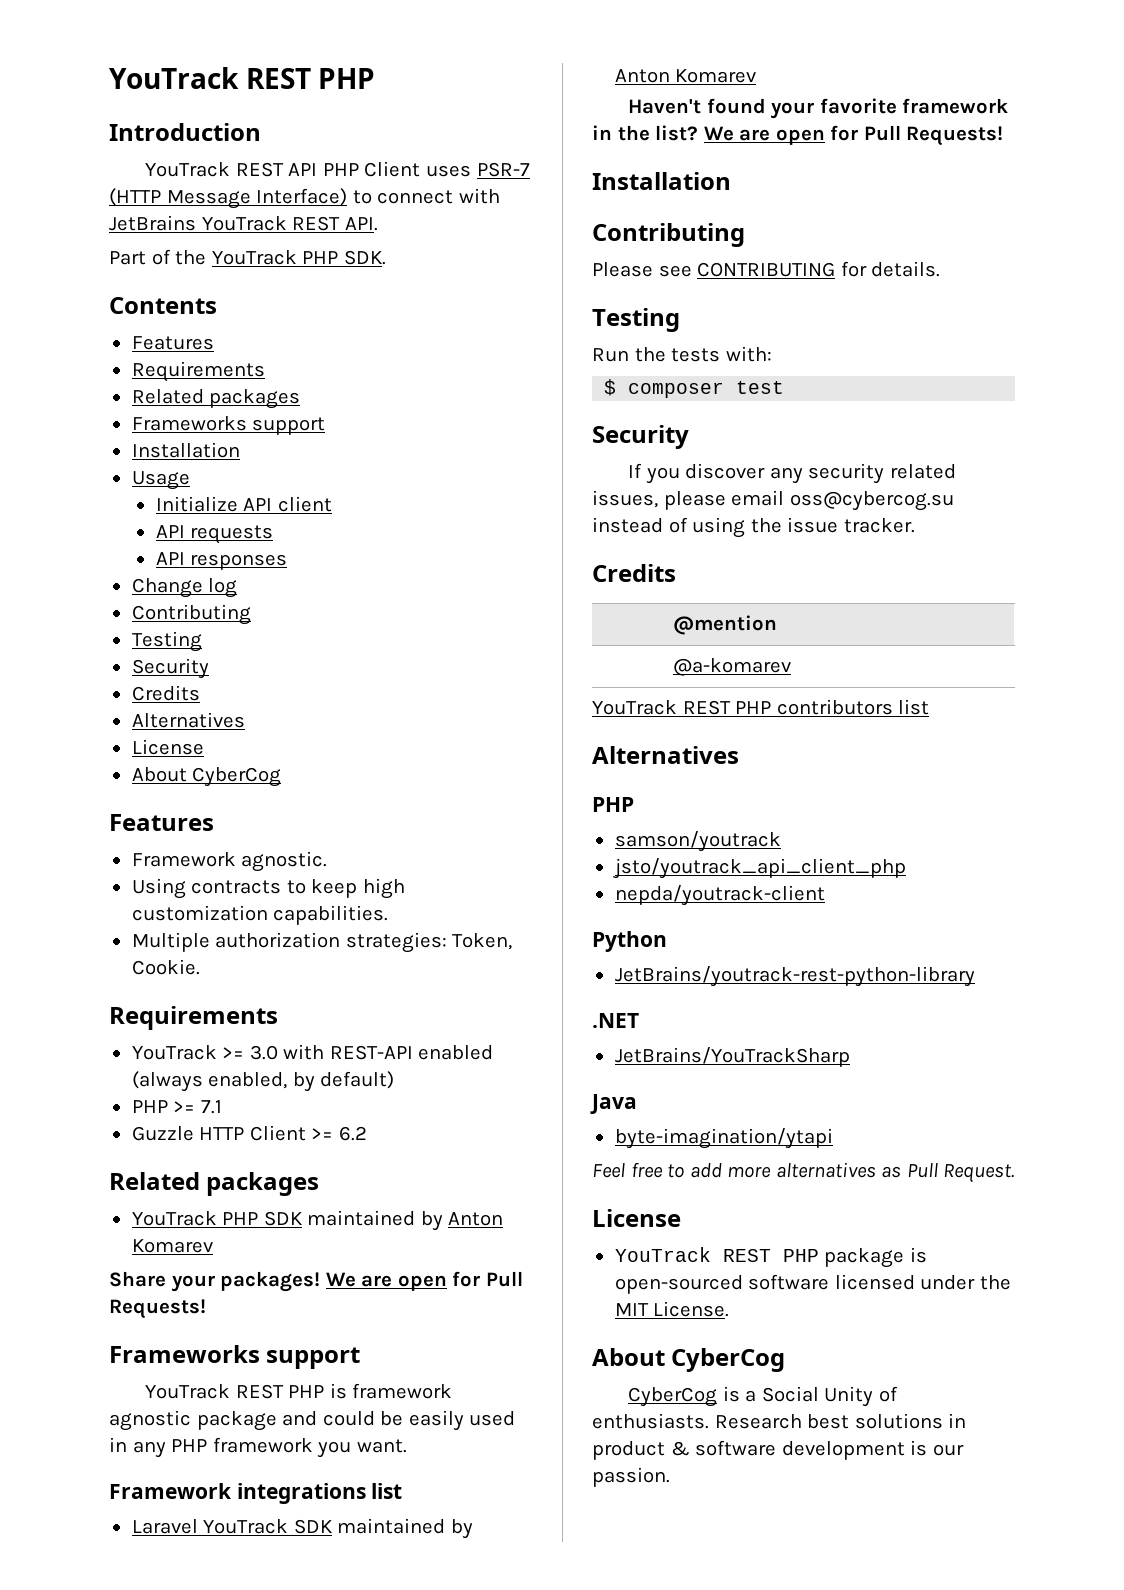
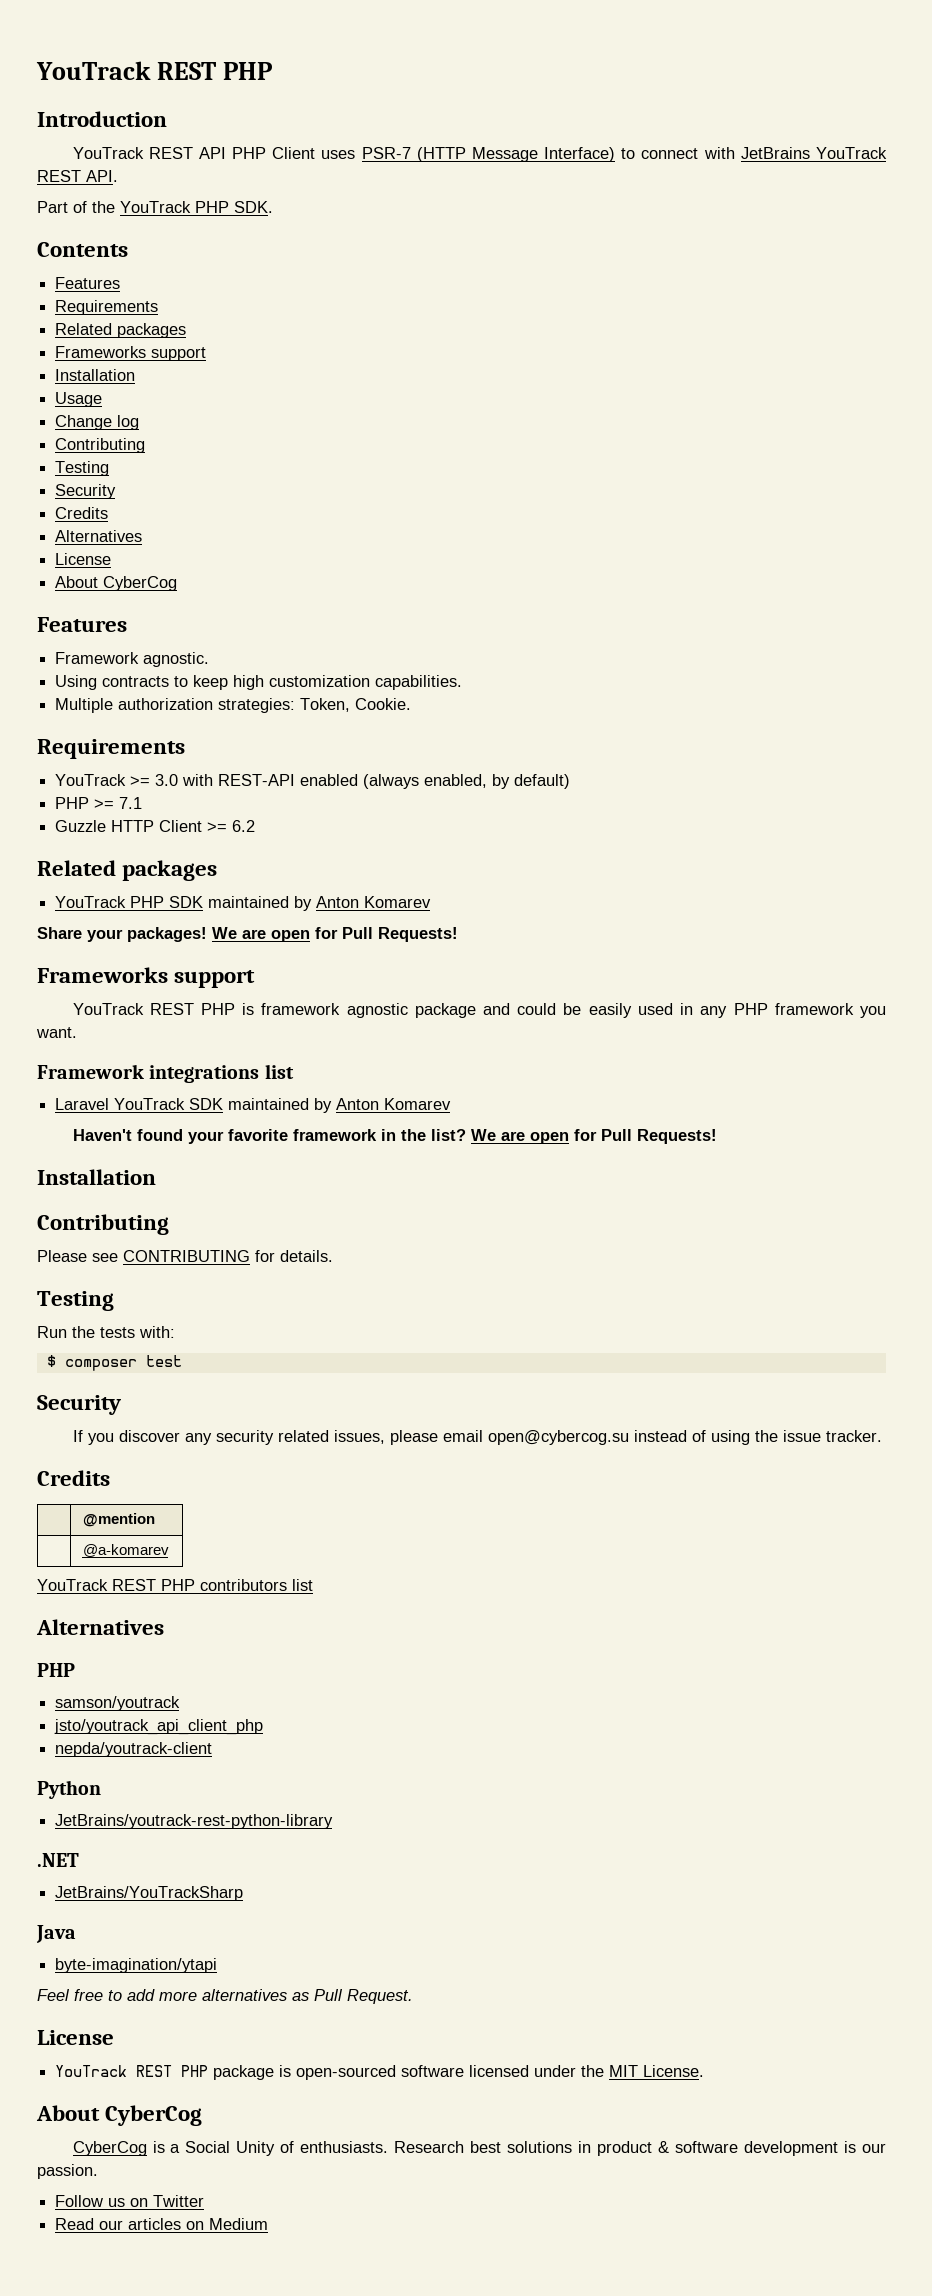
- Initialize API client
- API requests
- API responses
- If you discover any security related issues, please email oss@cybercog.su instead of using the issue tracker.
+ If you discover any security related issues, please email open@cybercog.su instead of using the issue tracker.
+ Follow us on Twitter
+ Read our articles on Medium

